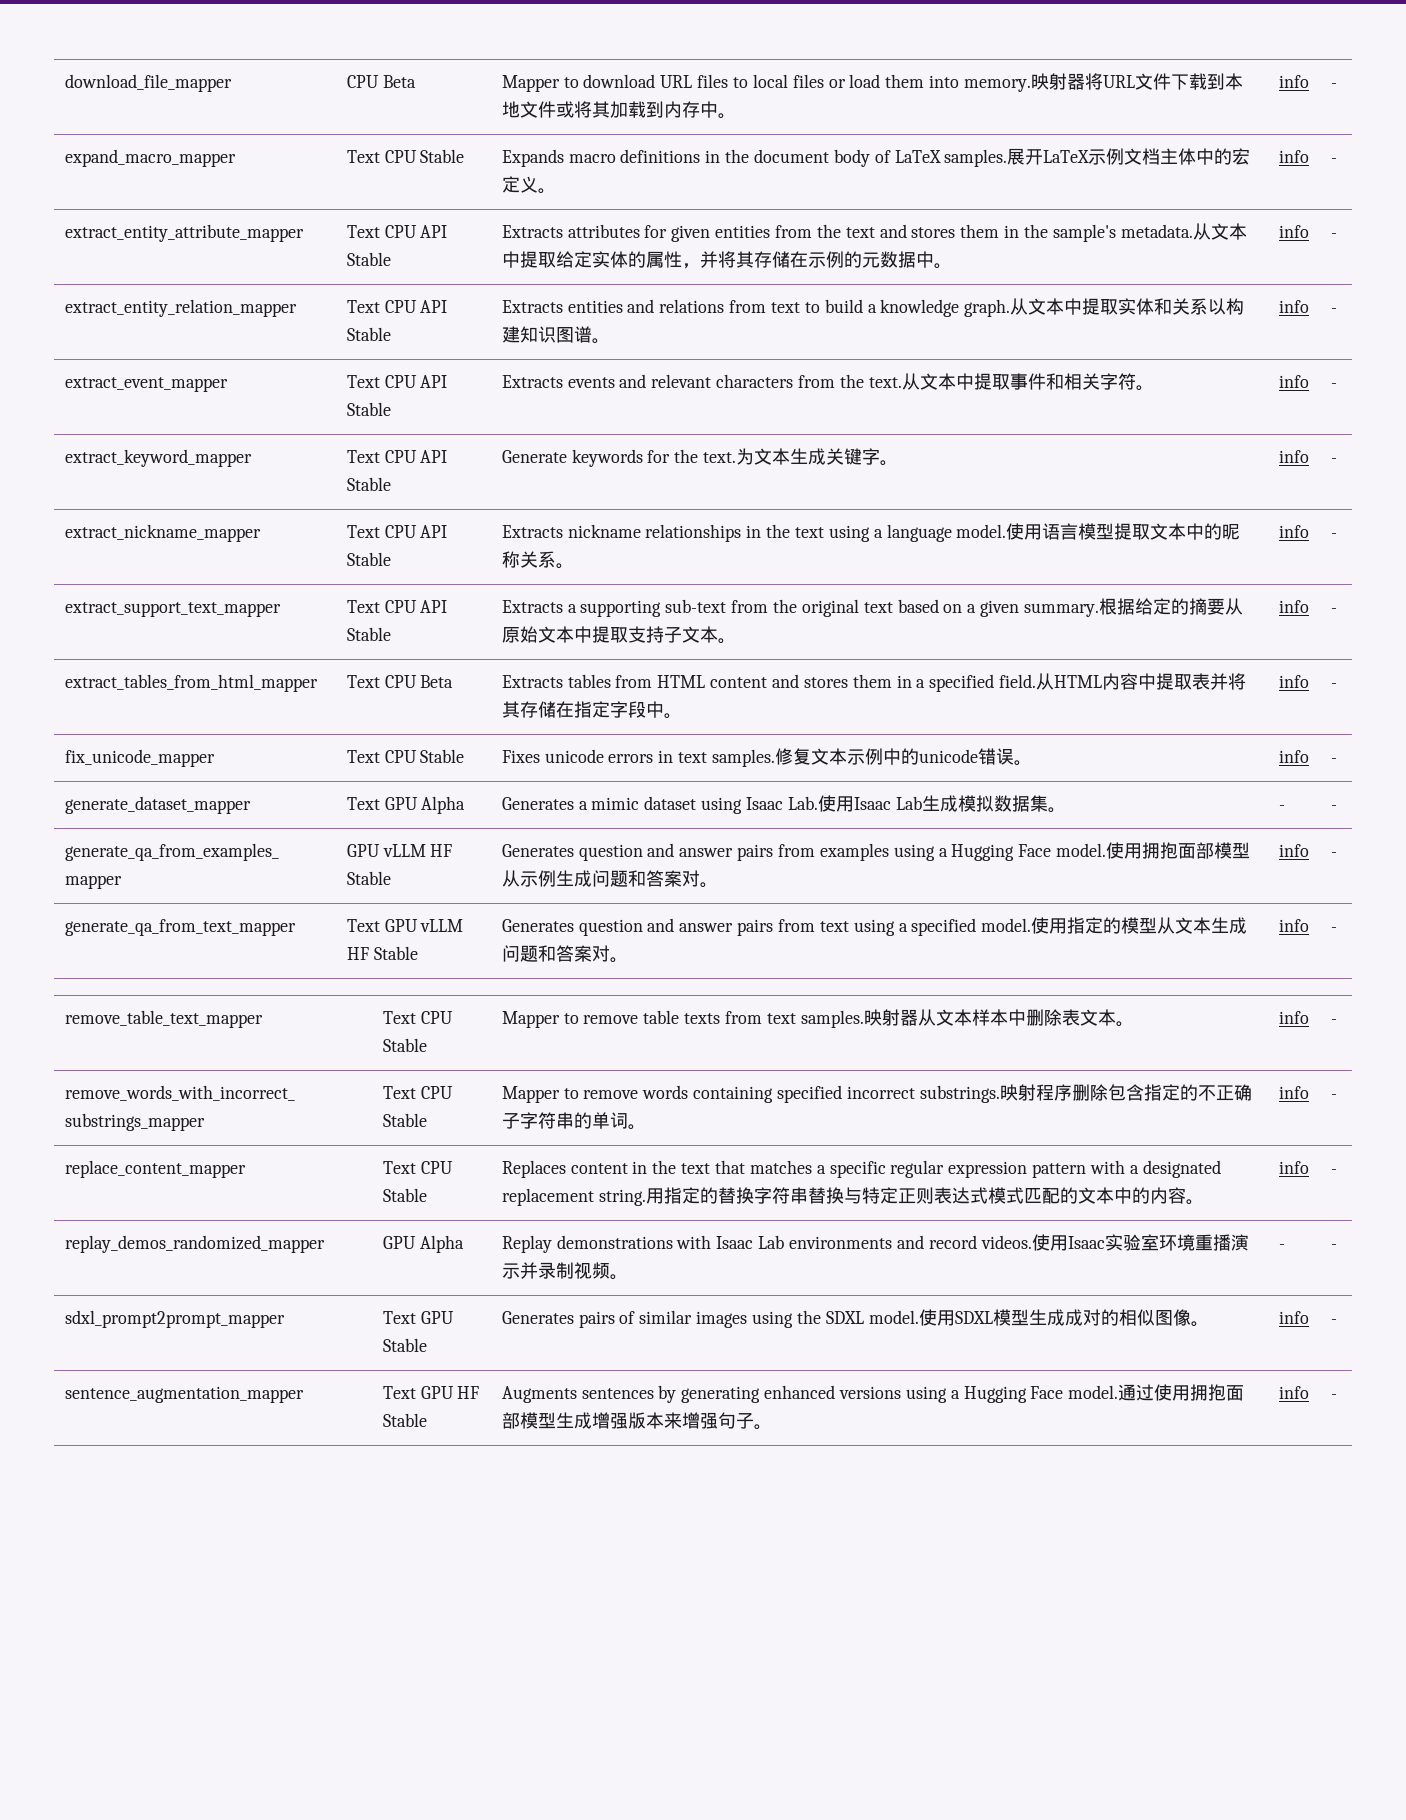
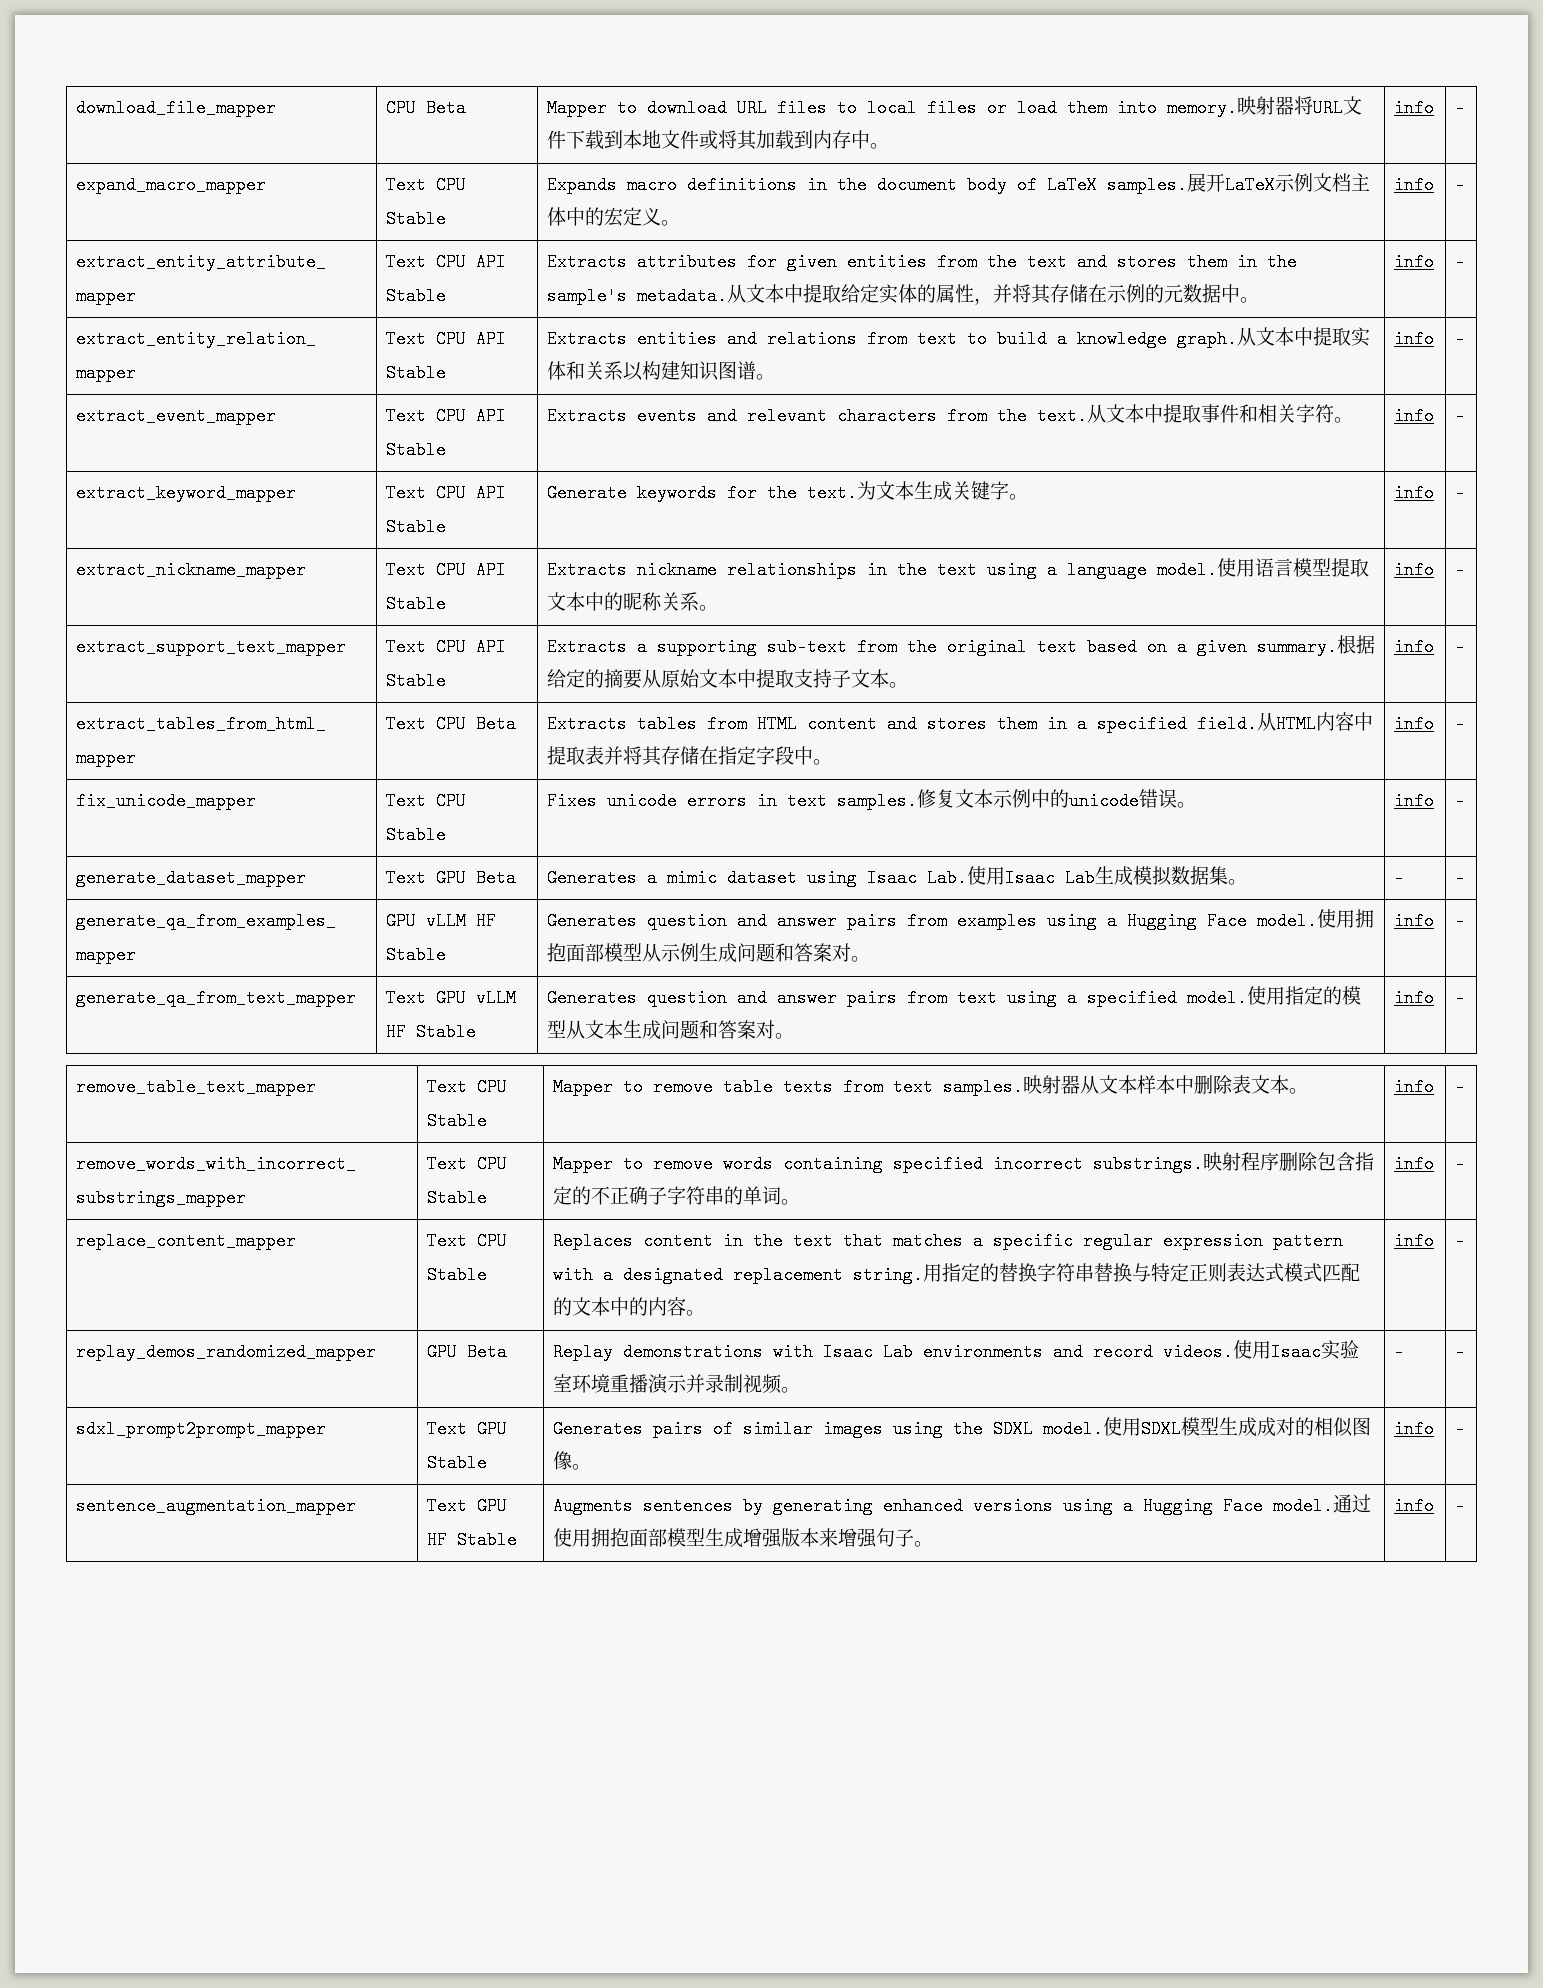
- generate_dataset_mapper | Text GPU Alpha | Generates a mimic dataset using Isaac Lab.使用Isaac Lab生成模拟数据集。 | - | -
+ generate_dataset_mapper | Text GPU Beta | Generates a mimic dataset using Isaac Lab.使用Isaac Lab生成模拟数据集。 | - | -
- replay_demos_randomized_mapper | GPU Alpha | Replay demonstrations with Isaac Lab environments and record videos.使用Isaac实验室环境重播演示并录制视频。 | - | -
+ replay_demos_randomized_mapper | GPU Beta | Replay demonstrations with Isaac Lab environments and record videos.使用Isaac实验室环境重播演示并录制视频。 | - | -

